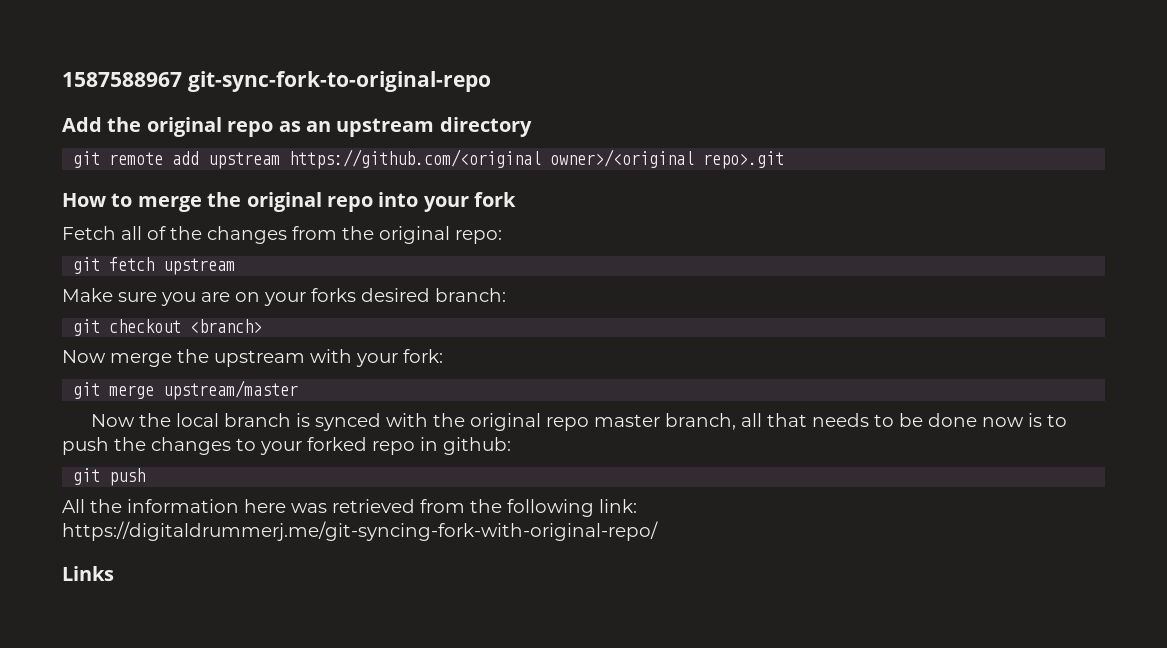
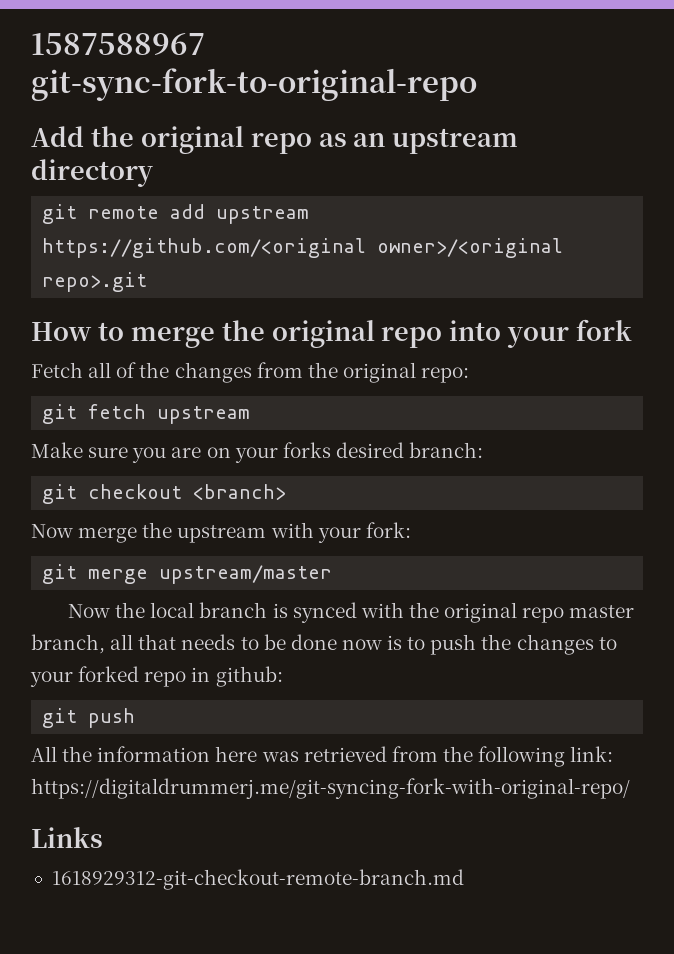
+ 1618929312-git-checkout-remote-branch.md

